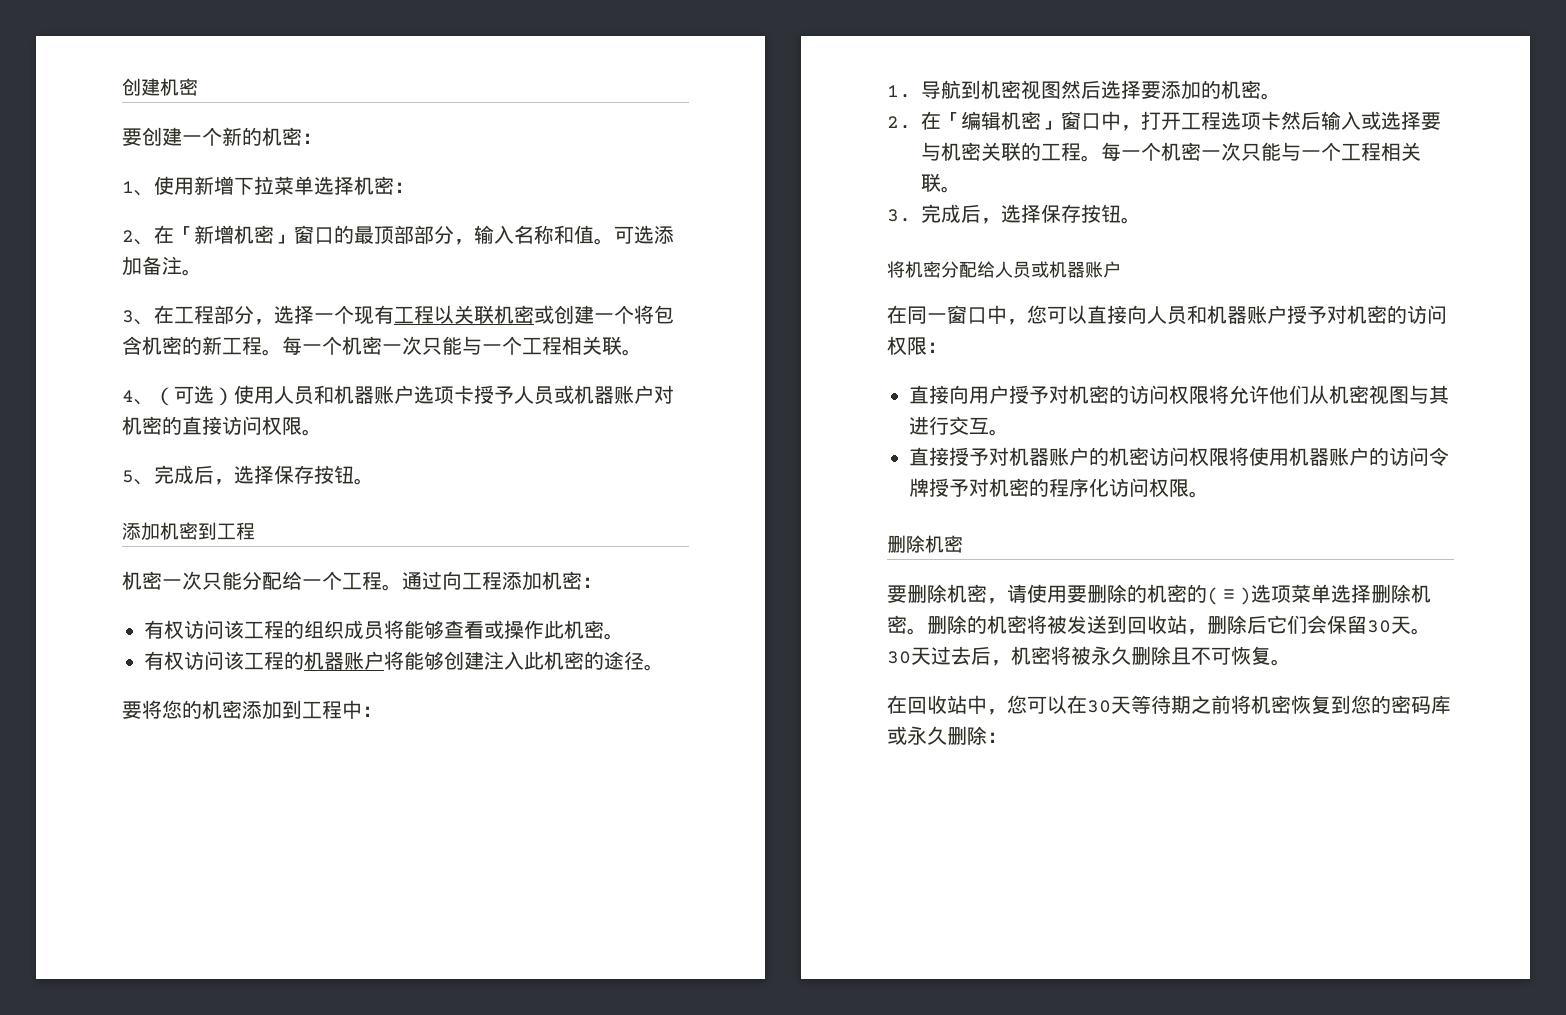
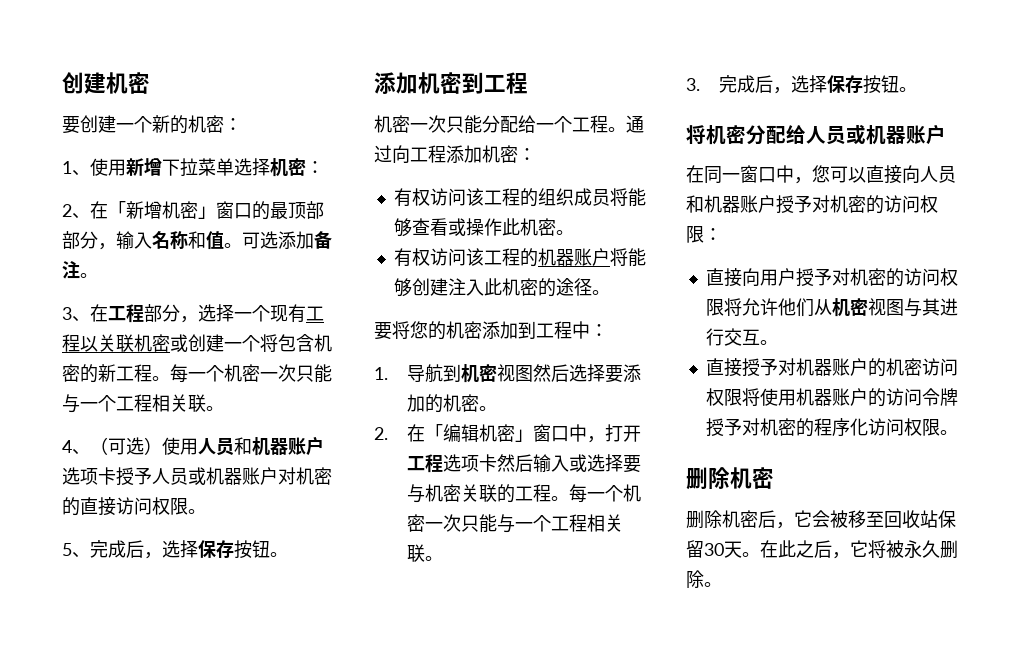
- 要删除机密，请使用要删除的机密的(≡)选项菜单选择删除机密。删除的机密将被发送到回收站，删除后它们会保留30天。30天过去后，机密将被永久删除且不可恢复。
- 在回收站中，您可以在30天等待期之前将机密恢复到您的密码库或永久删除：
+ 删除机密后，它会被移至回收站保留30天。在此之后，它将被永久删除。

